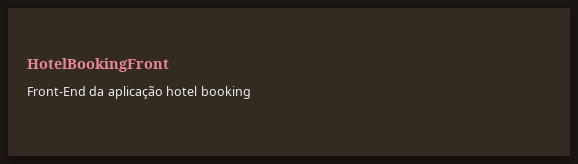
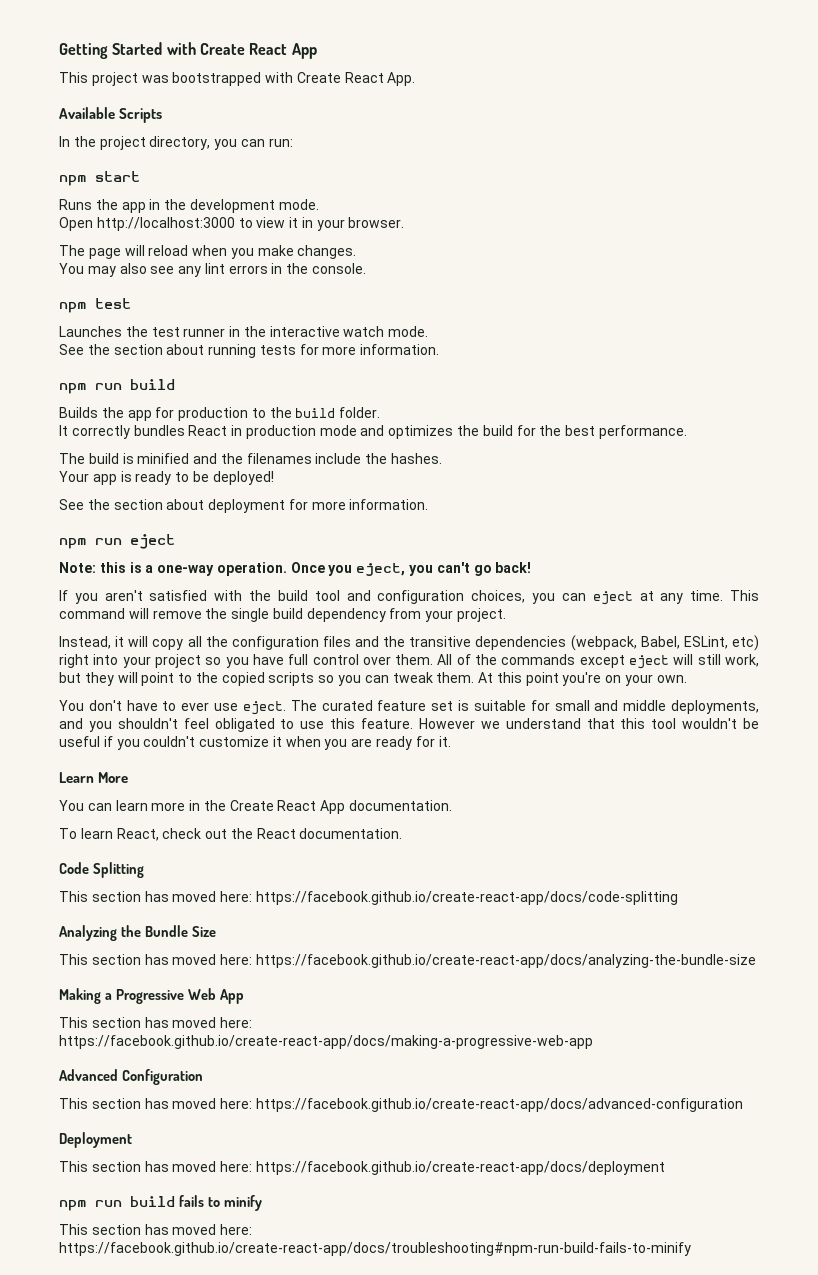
- HotelBookingFront
- Front-End da aplicação hotel booking
+ Getting Started with Create React App
+ This project was bootstrapped with Create React App.
+ Available Scripts
+ In the project directory, you can run:
+ npm start
+ Runs the app in the development mode.
+ Open http://localhost:3000 to view it in your browser.
+ The page will reload when you make changes.
+ You may also see any lint errors in the console.
+ npm test
+ Launches the test runner in the interactive watch mode.
+ See the section about running tests for more information.
+ npm run build
+ Builds the app for production to the build folder.
+ It correctly bundles React in production mode and optimizes the build for the best performance.
+ The build is minified and the filenames include the hashes.
+ Your app is ready to be deployed!
+ See the section about deployment for more information.
+ npm run eject
+ Note: this is a one-way operation. Once you eject, you can't go back!
+ If you aren't satisfied with the build tool and configuration choices, you can eject at any time. This command will remove the single build dependency from your project.
+ Instead, it will copy all the configuration files and the transitive dependencies (webpack, Babel, ESLint, etc) right into your project so you have full control over them. All of the commands except eject will still work, but they will point to the copied scripts so you can tweak them. At this point you're on your own.
+ You don't have to ever use eject. The curated feature set is suitable for small and middle deployments, and you shouldn't feel obligated to use this feature. However we understand that this tool wouldn't be useful if you couldn't customize it when you are ready for it.
+ Learn More
+ You can learn more in the Create React App documentation.
+ To learn React, check out the React documentation.
+ Code Splitting
+ This section has moved here: https://facebook.github.io/create-react-app/docs/code-splitting
+ Analyzing the Bundle Size
+ This section has moved here: https://facebook.github.io/create-react-app/docs/analyzing-the-bundle-size
+ Making a Progressive Web App
+ This section has moved here: https://facebook.github.io/create-react-app/docs/making-a-progressive-web-app
+ Advanced Configuration
+ This section has moved here: https://facebook.github.io/create-react-app/docs/advanced-configuration
+ Deployment
+ This section has moved here: https://facebook.github.io/create-react-app/docs/deployment
+ npm run build fails to minify
+ This section has moved here: https://facebook.github.io/create-react-app/docs/troubleshooting#npm-run-build-fails-to-minify

